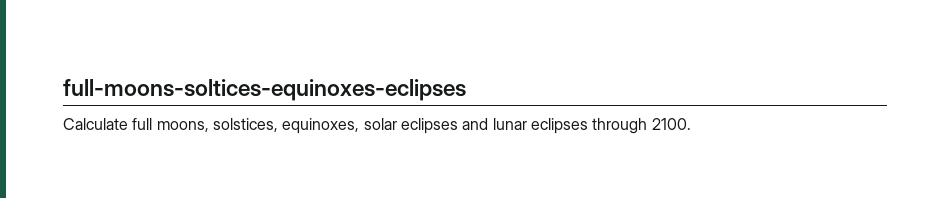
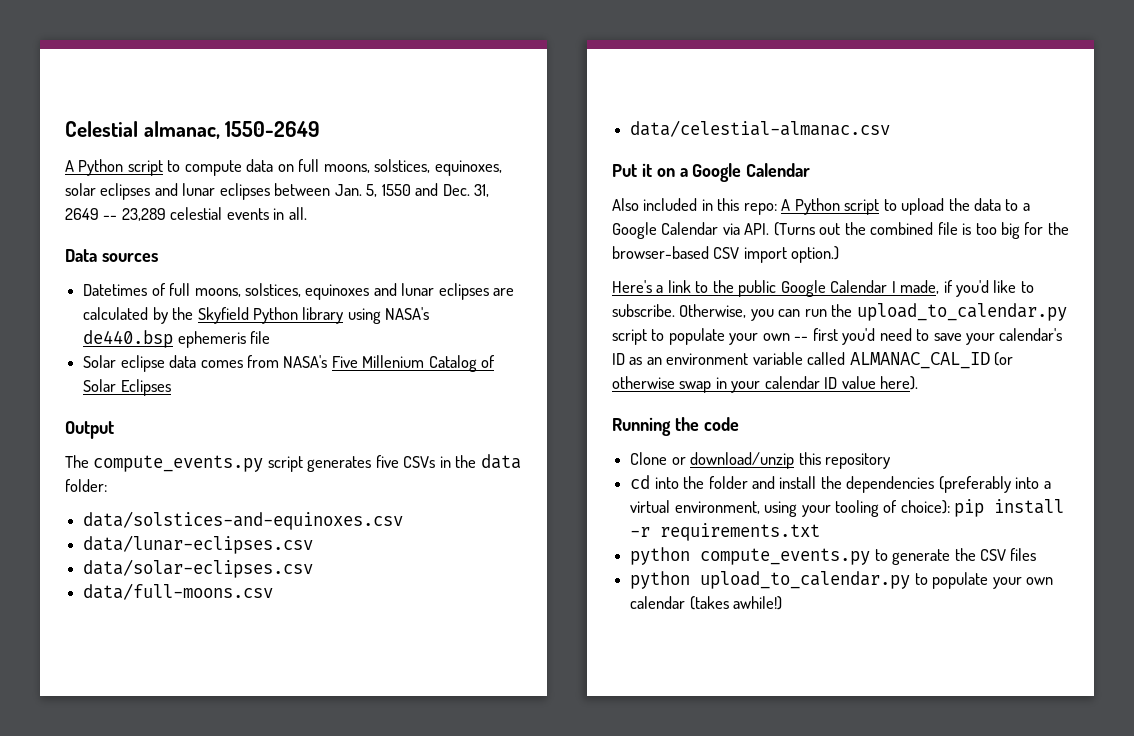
- full-moons-soltices-equinoxes-eclipses
- Calculate full moons, solstices, equinoxes, solar eclipses and lunar eclipses through 2100.
+ Celestial almanac, 1550-2649
+ A Python script to compute data on full moons, solstices, equinoxes, solar eclipses and lunar eclipses between Jan. 5, 1550 and Dec. 31, 2649 -- 23,289 celestial events in all.
+ Data sources
+ Datetimes of full moons, solstices, equinoxes and lunar eclipses are calculated by the Skyfield Python library using NASA's de440.bsp ephemeris file
+ Solar eclipse data comes from NASA's Five Millenium Catalog of Solar Eclipses
+ Output
+ The compute_events.py script generates five CSVs in the data folder:
+ data/solstices-and-equinoxes.csv
+ data/lunar-eclipses.csv
+ data/solar-eclipses.csv
+ data/full-moons.csv
+ data/celestial-almanac.csv
+ Put it on a Google Calendar
+ Also included in this repo: A Python script to upload the data to a Google Calendar via API. (Turns out the combined file is too big for the browser-based CSV import option.)
+ Here's a link to the public Google Calendar I made, if you'd like to subscribe. Otherwise, you can run the upload_to_calendar.py script to populate your own -- first you'd need to save your calendar's ID as an environment variable called ALMANAC_CAL_ID (or otherwise swap in your calendar ID value here).
+ Running the code
+ Clone or download/unzip this repository
+ cd into the folder and install the dependencies (preferably into a virtual environment, using your tooling of choice): pip install -r requirements.txt
+ python compute_events.py to generate the CSV files
+ python upload_to_calendar.py to populate your own calendar (takes awhile!)

